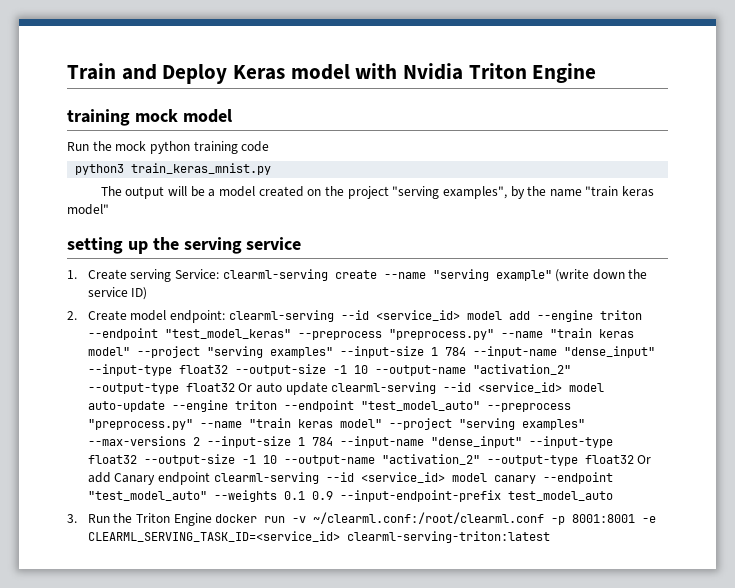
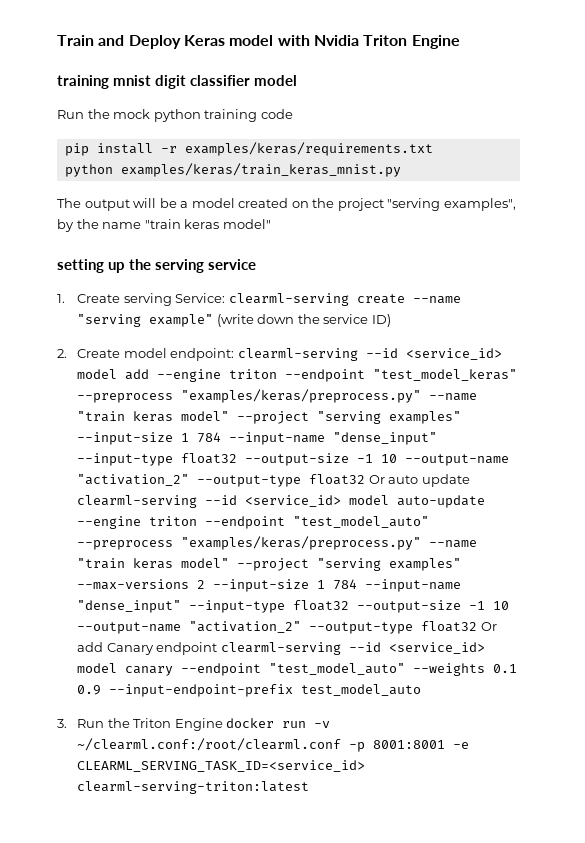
- training mock model
+ training mnist digit classifier model
- python3 train_keras_mnist.py
+ pip install -r examples/keras/requirements.txt
+ python examples/keras/train_keras_mnist.py
- clearml-serving --id <service_id> model add --engine triton --endpoint "test_model_keras" --preprocess "preprocess.py" --name "train keras model" --project "serving examples" --input-size 1 784 --input-name "dense_input" --input-type float32 --output-size -1 10 --output-name "activation_2" --output-type float32 Or auto update clearml-serving --id <service_id> model auto-update --engine triton --endpoint "test_model_auto" --preprocess "preprocess.py" --name "train keras model" --project "serving examples" --max-versions 2 --input-size 1 784 --input-name "dense_input" --input-type float32 --output-size -1 10 --output-name "activation_2" --output-type float32 Or add Canary endpoint clearml-serving --id <service_id> model canary --endpoint "test_model_auto" --weights 0.1 0.9 --input-endpoint-prefix test_model_auto
+ clearml-serving --id <service_id> model add --engine triton --endpoint "test_model_keras" --preprocess "examples/keras/preprocess.py" --name "train keras model" --project "serving examples" --input-size 1 784 --input-name "dense_input" --input-type float32 --output-size -1 10 --output-name "activation_2" --output-type float32 Or auto update clearml-serving --id <service_id> model auto-update --engine triton --endpoint "test_model_auto" --preprocess "examples/keras/preprocess.py" --name "train keras model" --project "serving examples" --max-versions 2 --input-size 1 784 --input-name "dense_input" --input-type float32 --output-size -1 10 --output-name "activation_2" --output-type float32 Or add Canary endpoint clearml-serving --id <service_id> model canary --endpoint "test_model_auto" --weights 0.1 0.9 --input-endpoint-prefix test_model_auto

